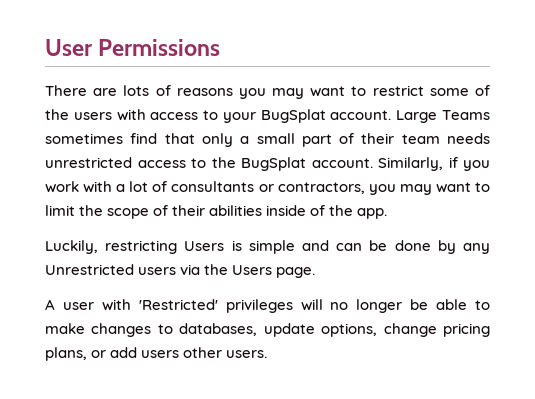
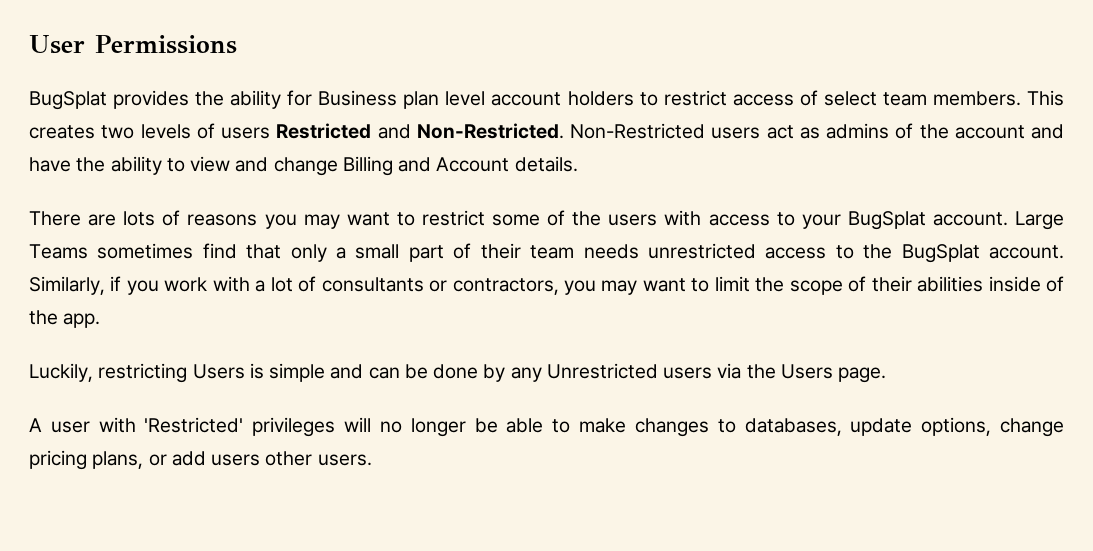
+ BugSplat provides the ability for Business plan level account holders to restrict access of select team members. This creates two levels of users Restricted and Non-Restricted. Non-Restricted users act as admins of the account and have the ability to view and change Billing and Account details.

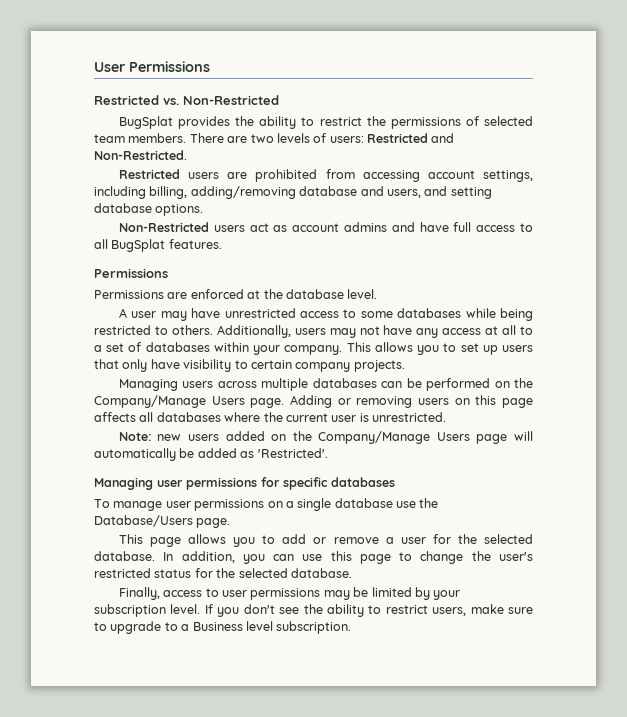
+ Restricted vs. Non-Restricted
- BugSplat provides the ability for Business plan level account holders to restrict access of select team members. This creates two levels of users Restricted and Non-Restricted. Non-Restricted users act as admins of the account and have the ability to view and change Billing and Account details.
- There are lots of reasons you may want to restrict some of the users with access to your BugSplat account. Large Teams sometimes find that only a small part of their team needs unrestricted access to the BugSplat account. Similarly, if you work with a lot of consultants or contractors, you may want to limit the scope of their abilities inside of the app.
- Luckily, restricting Users is simple and can be done by any Unrestricted users via the Users page.
- A user with 'Restricted' privileges will no longer be able to make changes to databases, update options, change pricing plans, or add users other users.
+ BugSplat provides the ability to restrict the permissions of selected team members. There are two levels of users: Restricted and Non-Restricted.
+ Restricted users are prohibited from accessing account settings, including billing, adding/removing database and users, and setting database options.
+ Non-Restricted users act as account admins and have full access to all BugSplat features.
+ Permissions
+ Permissions are enforced at the database level.
+ A user may have unrestricted access to some databases while being restricted to others. Additionally, users may not have any access at all to a set of databases within your company. This allows you to set up users that only have visibility to certain company projects.
+ Managing users across multiple databases can be performed on the Company/Manage Users page. Adding or removing users on this page affects all databases where the current user is unrestricted.
+ Note: new users added on the Company/Manage Users page will automatically be added as 'Restricted'.
+ Managing user permissions for specific databases
+ To manage user permissions on a single database use the Database/Users page.
+ This page allows you to add or remove a user for the selected database. In addition, you can use this page to change the user's restricted status for the selected database.
+ Finally, access to user permissions may be limited by your subscription level. If you don't see the ability to restrict users, make sure to upgrade to a Business level subscription.

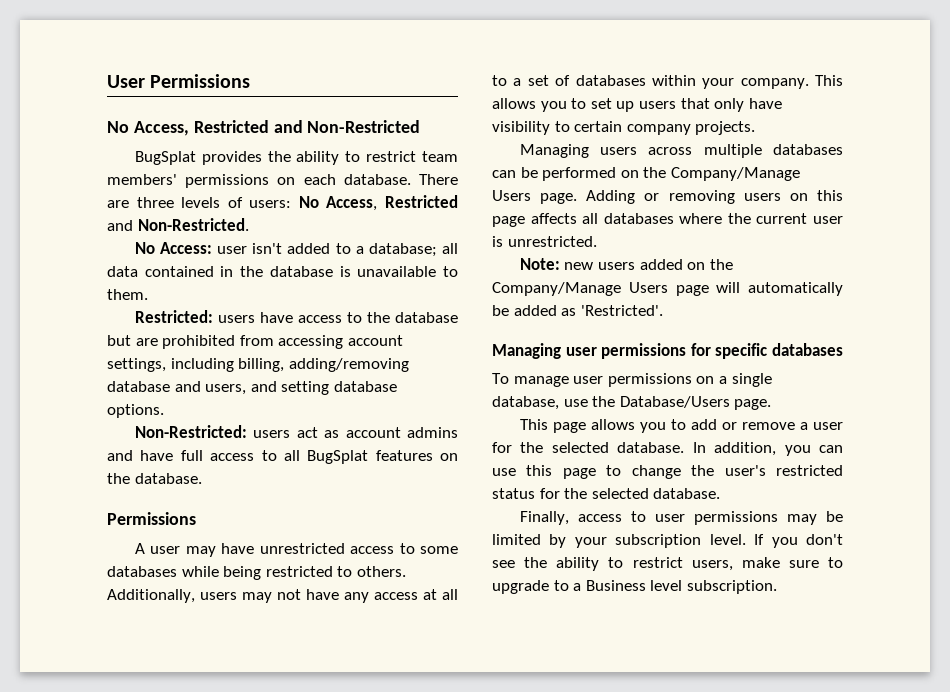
- Restricted vs. Non-Restricted
+ No Access, Restricted and Non-Restricted
- BugSplat provides the ability to restrict the permissions of selected team members.
+ BugSplat provides the ability to restrict team members' permissions on each database.
- There are two levels of users: Restricted and Non-Restricted.
+ There are three levels of users: No Access, Restricted and Non-Restricted.
- Restricted users are prohibited from accessing account settings, including billing, adding/removing database and users, and setting database options.
+ No Access: user isn't added to a database; all data contained in the database is unavailable to them.
+ Restricted: users have access to the database but are prohibited from accessing account settings, including billing, adding/removing database and users, and setting database options.
- Non-Restricted users act as account admins and have full access to all BugSplat features.
+ Non-Restricted: users act as account admins and have full access to all BugSplat features on the database.
  Permissions
- Permissions are enforced at the database level.
- To manage user permissions on a single database use the Database/Users page.
+ To manage user permissions on a single database, use the Database/Users page.

